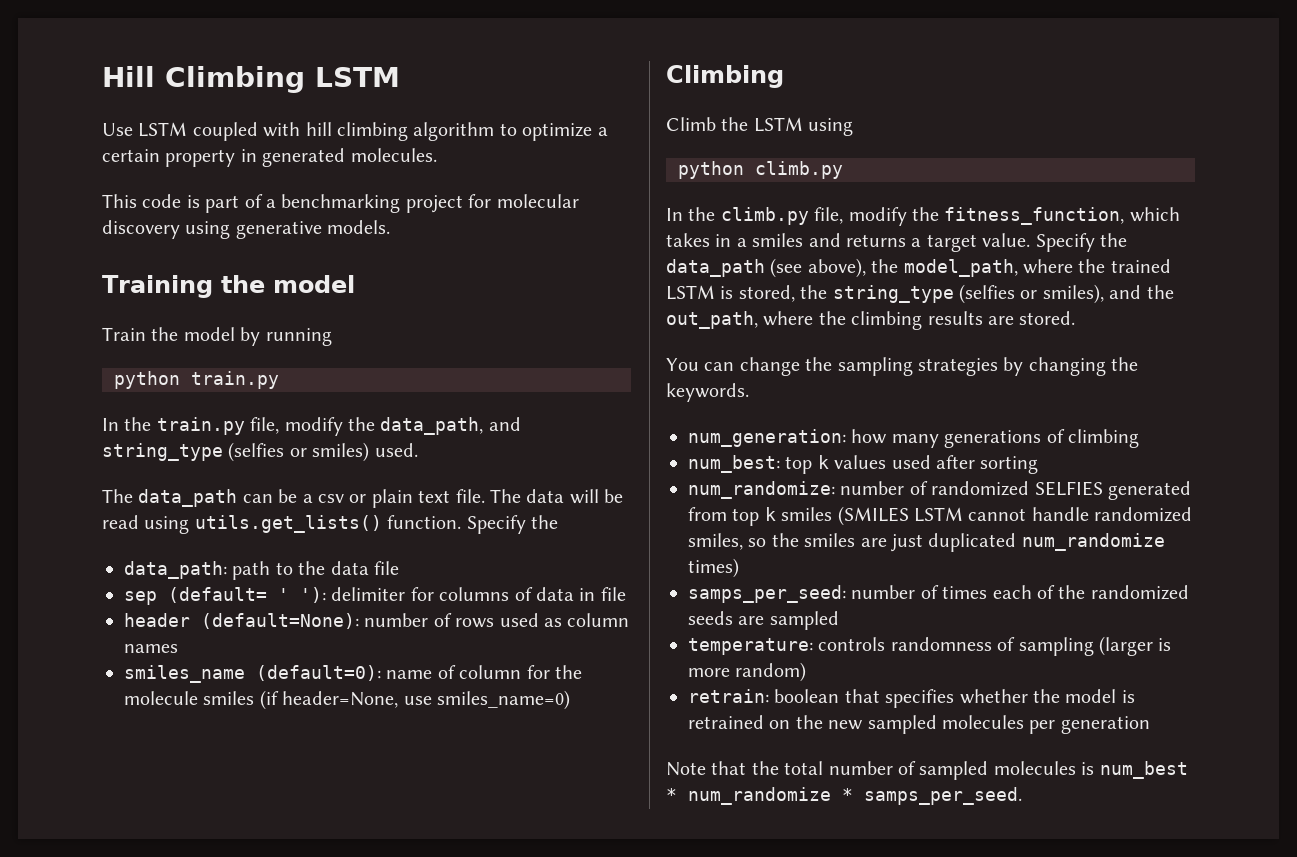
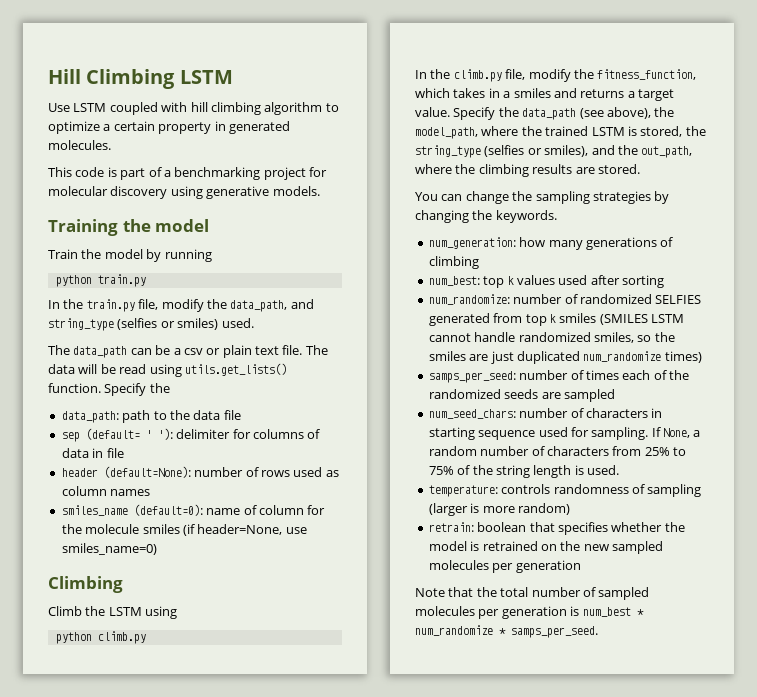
+ num_seed_chars: number of characters in starting sequence used for sampling. If None, a random number of characters from 25% to 75% of the string length is used.
- Note that the total number of sampled molecules is num_best * num_randomize * samps_per_seed.
+ Note that the total number of sampled molecules per generation is num_best * num_randomize * samps_per_seed.

